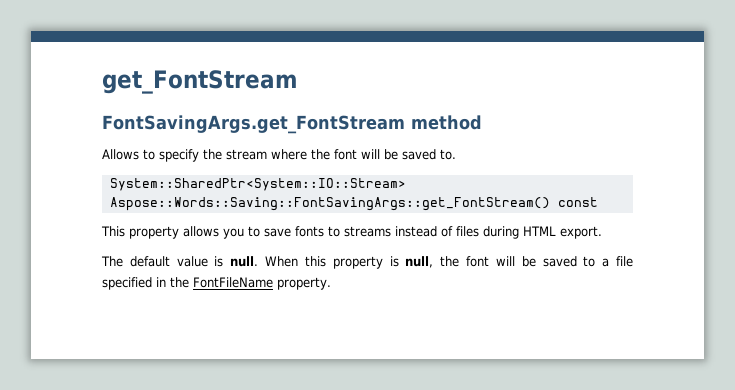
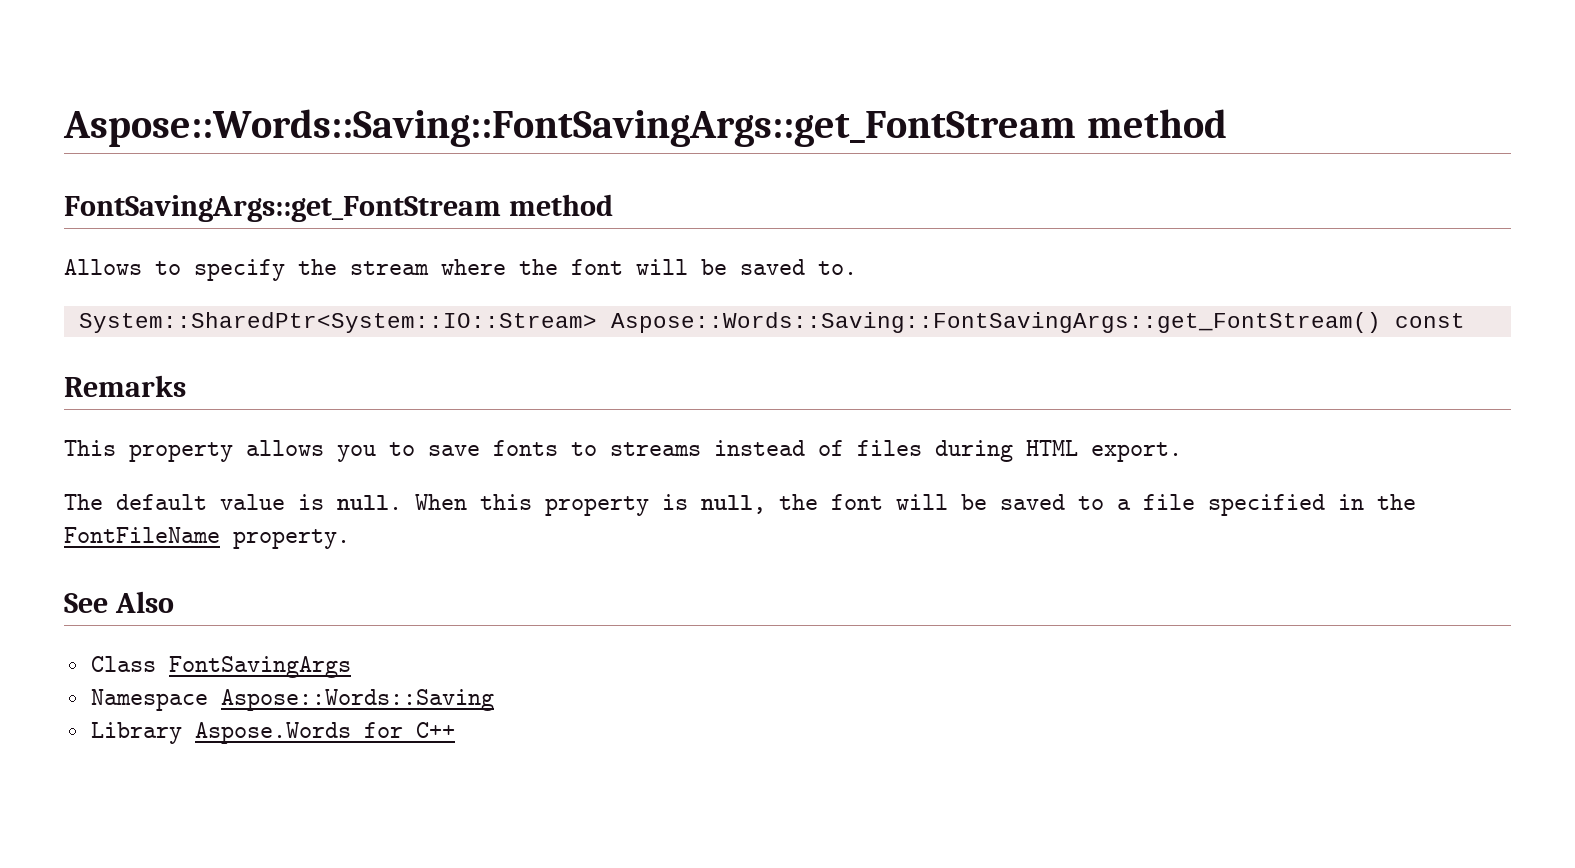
- get_FontStream
- FontSavingArgs.get_FontStream method
+ Aspose::Words::Saving::FontSavingArgs::get_FontStream method
+ FontSavingArgs::get_FontStream method
+ Remarks
+ See Also
+ Class FontSavingArgs
+ Namespace Aspose::Words::Saving
+ Library Aspose.Words for C++

